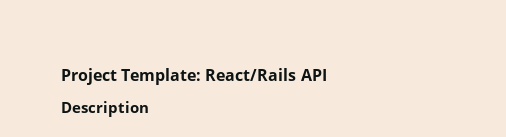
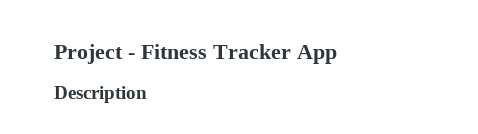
- Project Template: React/Rails API
+ Project - Fitness Tracker App

